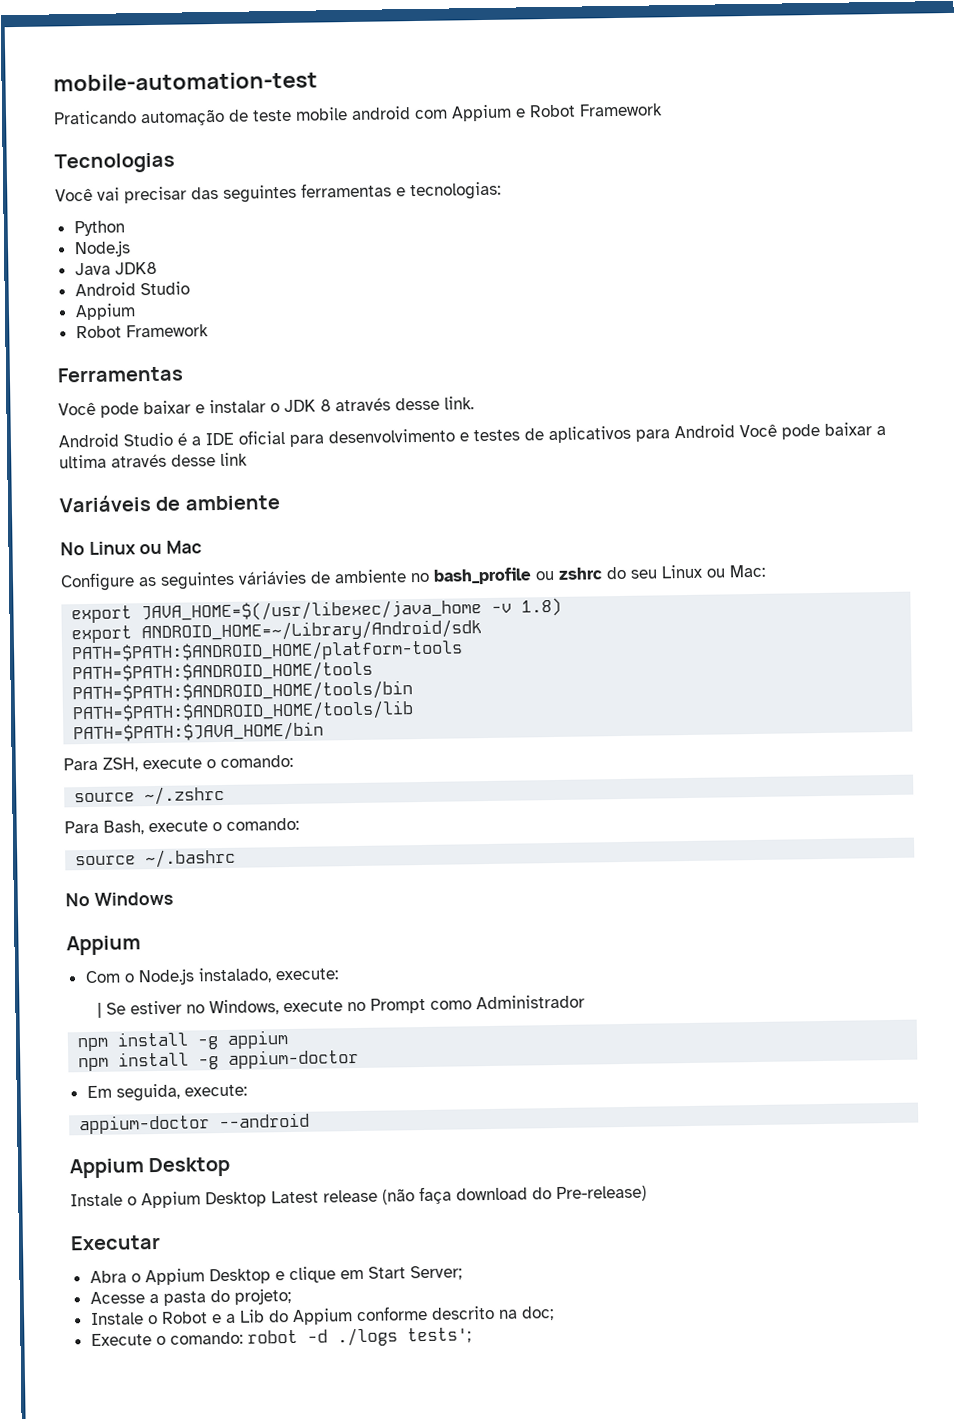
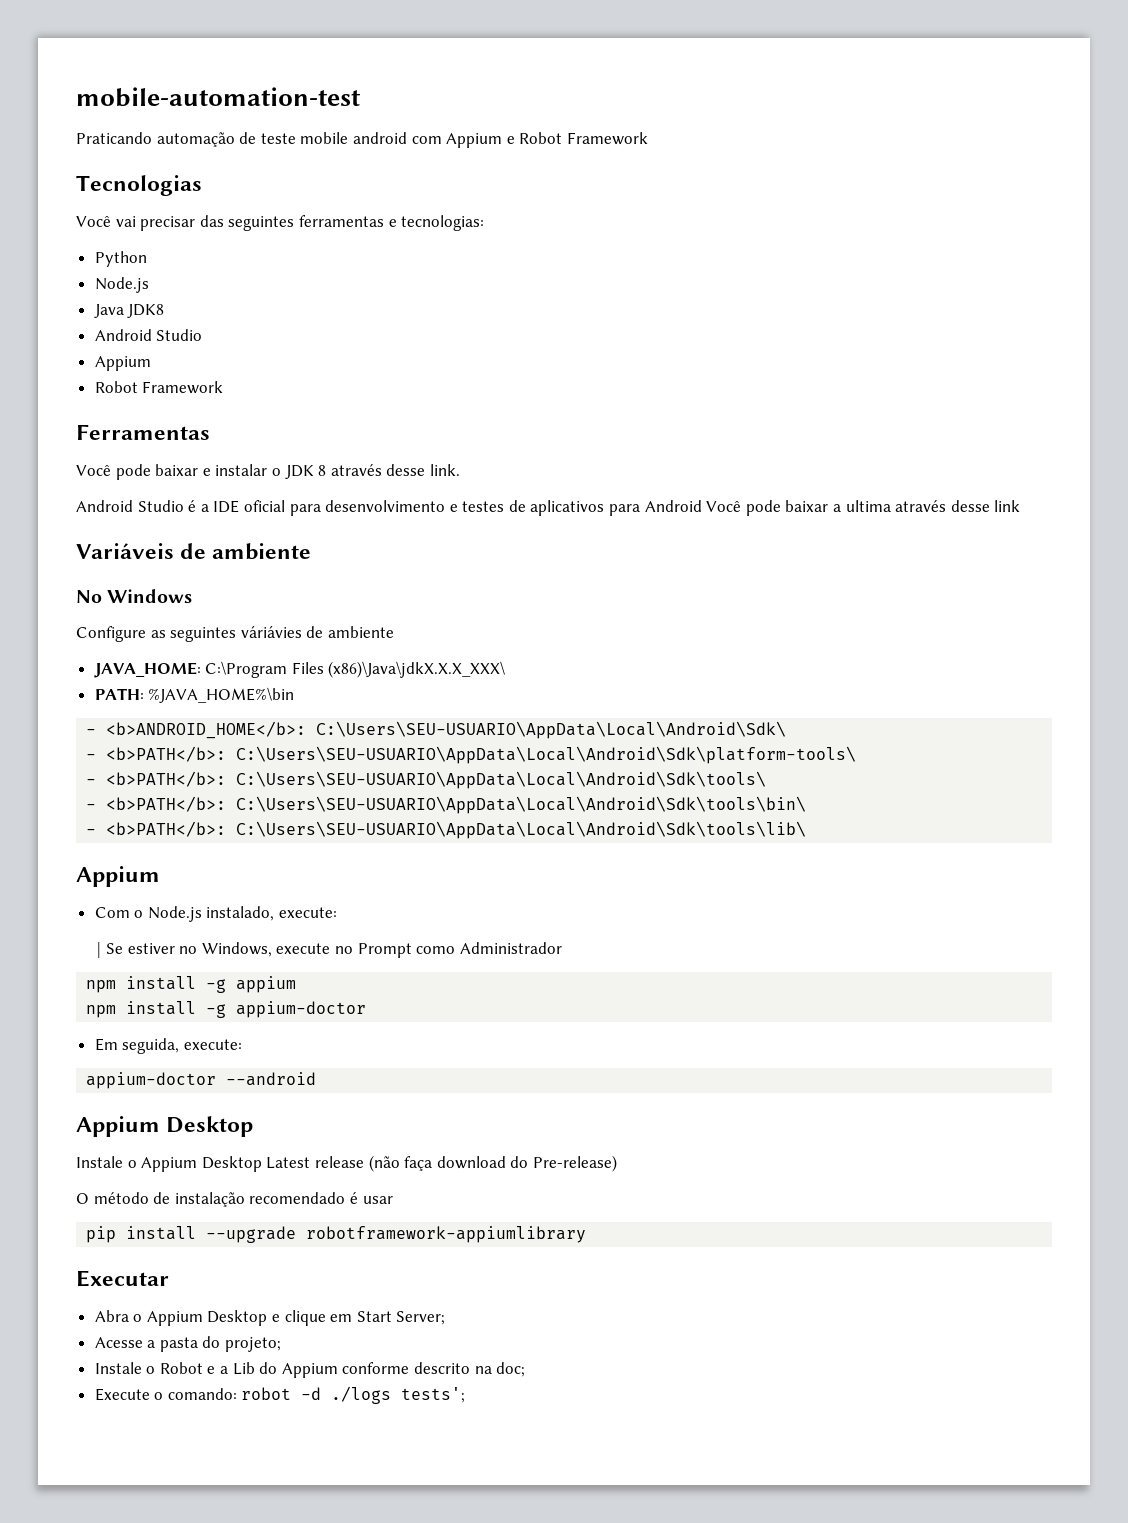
- No Linux ou Mac
+ No Windows
- Configure as seguintes váriávies de ambiente no bash_profile ou zshrc do seu Linux ou Mac:
- export JAVA_HOME=$(/usr/libexec/java_home -v 1.8)
- export ANDROID_HOME=~/Library/Android/sdk
- PATH=$PATH:$ANDROID_HOME/platform-tools
- PATH=$PATH:$ANDROID_HOME/tools
- PATH=$PATH:$ANDROID_HOME/tools/bin
- PATH=$PATH:$ANDROID_HOME/tools/lib
- PATH=$PATH:$JAVA_HOME/bin
- Para ZSH, execute o comando:
- source ~/.zshrc
- Para Bash, execute o comando:
- source ~/.bashrc
- No Windows
+ Configure as seguintes váriávies de ambiente
+ JAVA_HOME: C:\Program Files (x86)\Java\jdkX.X.X_XXX\
+ PATH: %JAVA_HOME%\bin
+ - <b>ANDROID_HOME</b>: C:\Users\SEU-USUARIO\AppData\Local\Android\Sdk\
+ - <b>PATH</b>: C:\Users\SEU-USUARIO\AppData\Local\Android\Sdk\platform-tools\
+ - <b>PATH</b>: C:\Users\SEU-USUARIO\AppData\Local\Android\Sdk\tools\
+ - <b>PATH</b>: C:\Users\SEU-USUARIO\AppData\Local\Android\Sdk\tools\bin\
+ - <b>PATH</b>: C:\Users\SEU-USUARIO\AppData\Local\Android\Sdk\tools\lib\
+ O método de instalação recomendado é usar
+ pip install --upgrade robotframework-appiumlibrary

